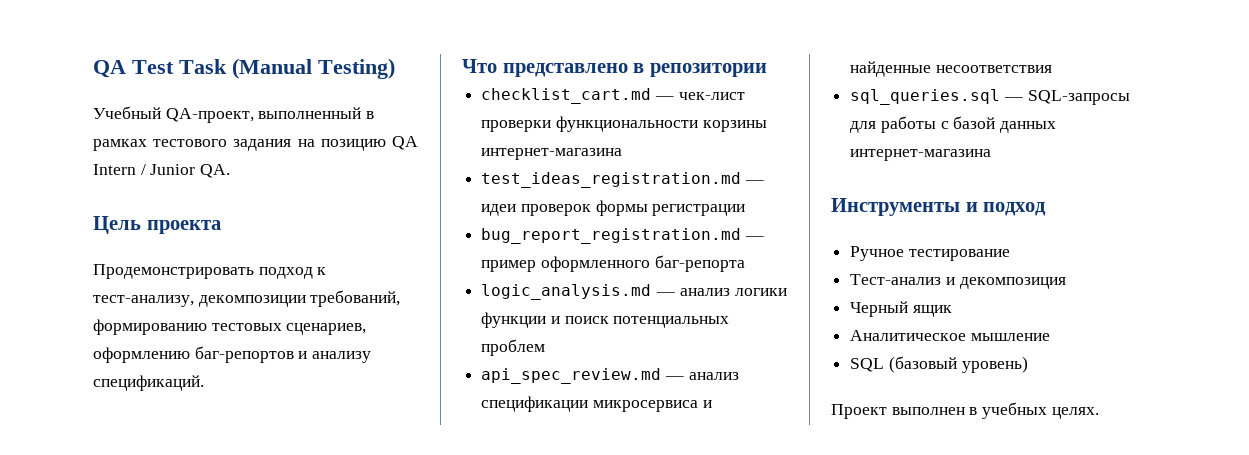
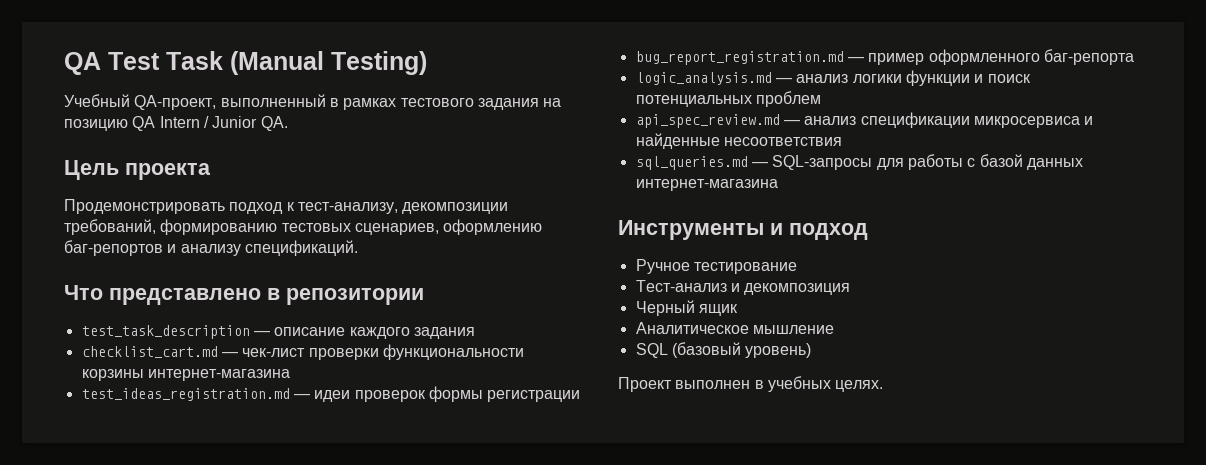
+ test_task_description — описание каждого задания
- sql_queries.sql — SQL-запросы для работы с базой данных интернет-магазина
+ sql_queries.md — SQL-запросы для работы с базой данных интернет-магазина

